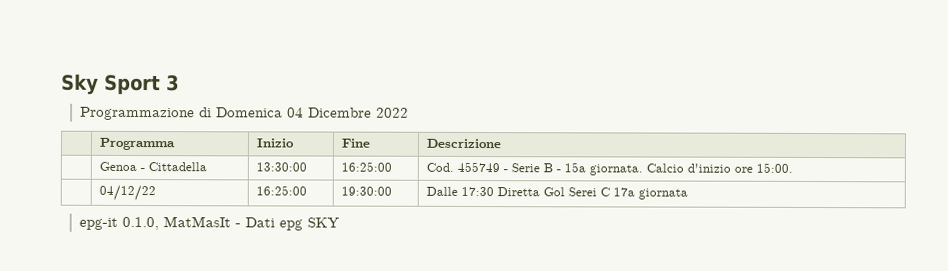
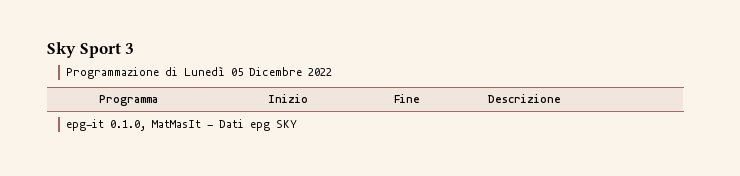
- Programmazione di Domenica 04 Dicembre 2022
+ Programmazione di Lunedì 05 Dicembre 2022
- | Genoa - Cittadella | 13:30:00 | 16:25:00 | Cod. 455749 - Serie B - 15a giornata. Calcio d'inizio ore 15:00.
- | 04/12/22 | 16:25:00 | 19:30:00 | Dalle 17:30 Diretta Gol Serei C 17a giornata

